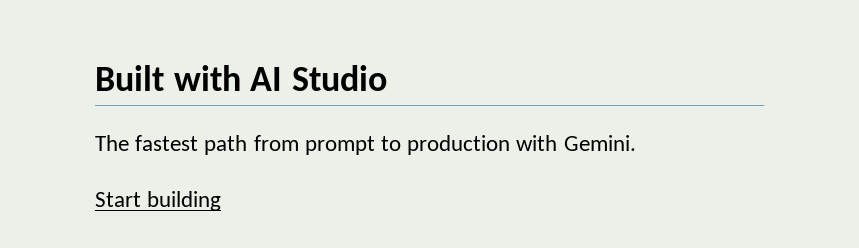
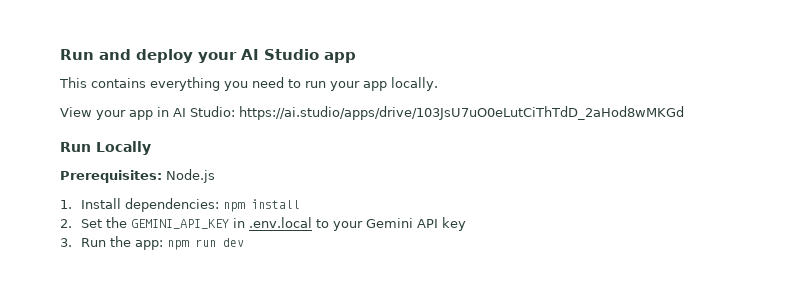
- Built with AI Studio
- The fastest path from prompt to production with Gemini.
- Start building
+ Run and deploy your AI Studio app
+ This contains everything you need to run your app locally.
+ View your app in AI Studio: https://ai.studio/apps/drive/103JsU7uO0eLutCiThTdD_2aHod8wMKGd
+ Run Locally
+ Prerequisites: Node.js
+ 1. Install dependencies: npm install
+ 2. Set the GEMINI_API_KEY in .env.local to your Gemini API key
+ 3. Run the app: npm run dev

